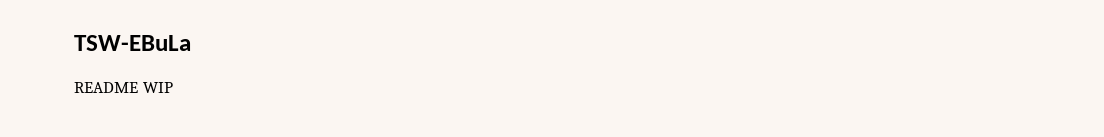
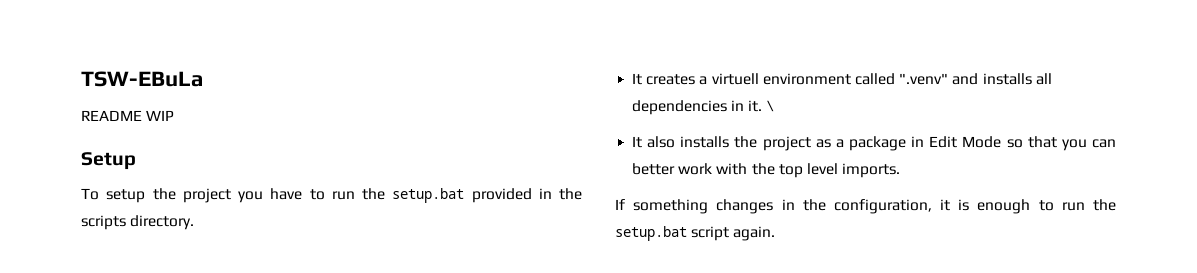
+ Setup
+ To setup the project you have to run the setup.bat provided in the scripts directory.
+ It creates a virtuell environment called ".venv" and installs all dependencies in it. \
+ It also installs the project as a package in Edit Mode so that you can better work with the top level imports.
+ If something changes in the configuration, it is enough to run the setup.bat script again.

